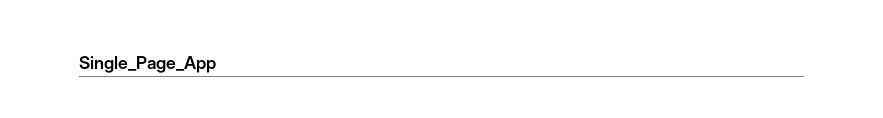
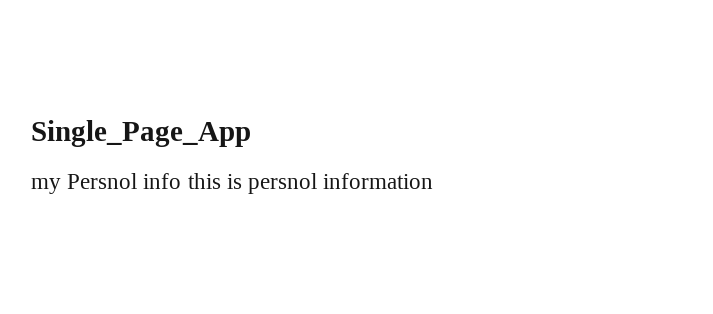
+ my Persnol info this is persnol information

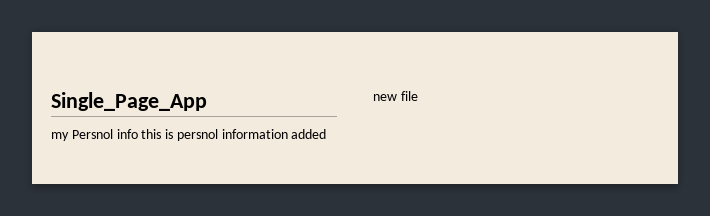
- my Persnol info this is persnol information
+ my Persnol info this is persnol information added new file

